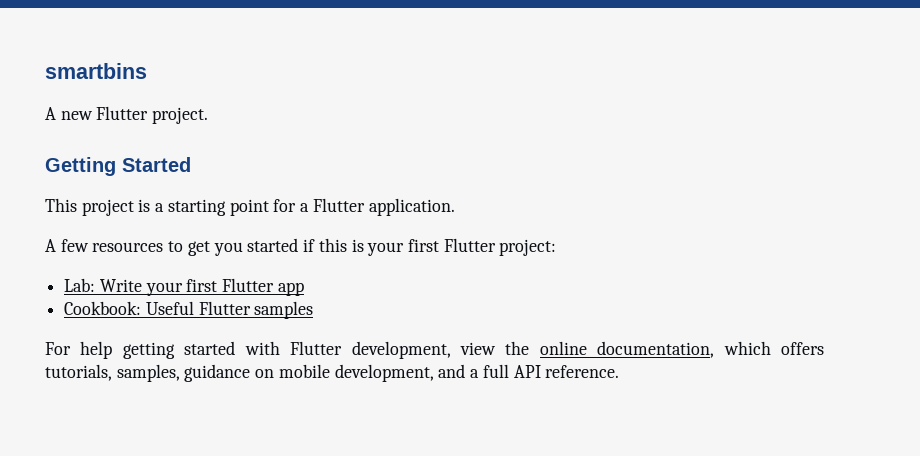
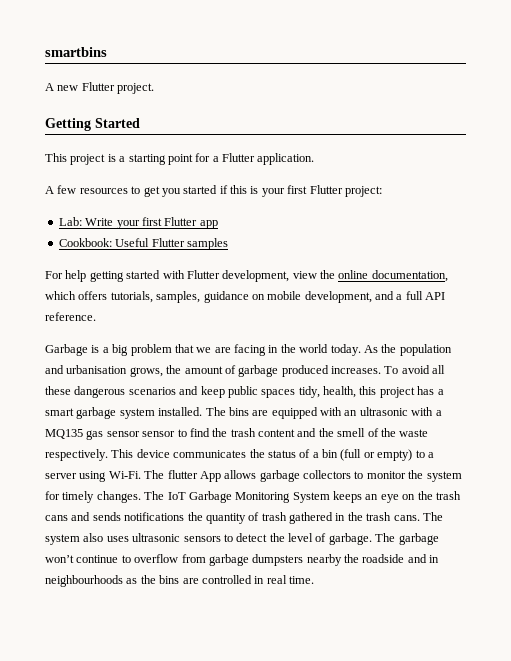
+ Garbage is a big problem that we are facing in the world today. As the population and urbanisation grows, the amount of garbage produced increases. To avoid all these dangerous scenarios and keep public spaces tidy, health, this project has a smart garbage system installed. The bins are equipped with an ultrasonic with a MQ135 gas sensor sensor to find the trash content and the smell of the waste respectively. This device communicates the status of a bin (full or empty) to a server using Wi-Fi. The flutter App allows garbage collectors to monitor the system for timely changes. The IoT Garbage Monitoring System keeps an eye on the trash cans and sends notifications the quantity of trash gathered in the trash cans. The system also uses ultrasonic sensors to detect the level of garbage. The garbage won’t continue to overflow from garbage dumpsters nearby the roadside and in neighbourhoods as the bins are controlled in real time.

